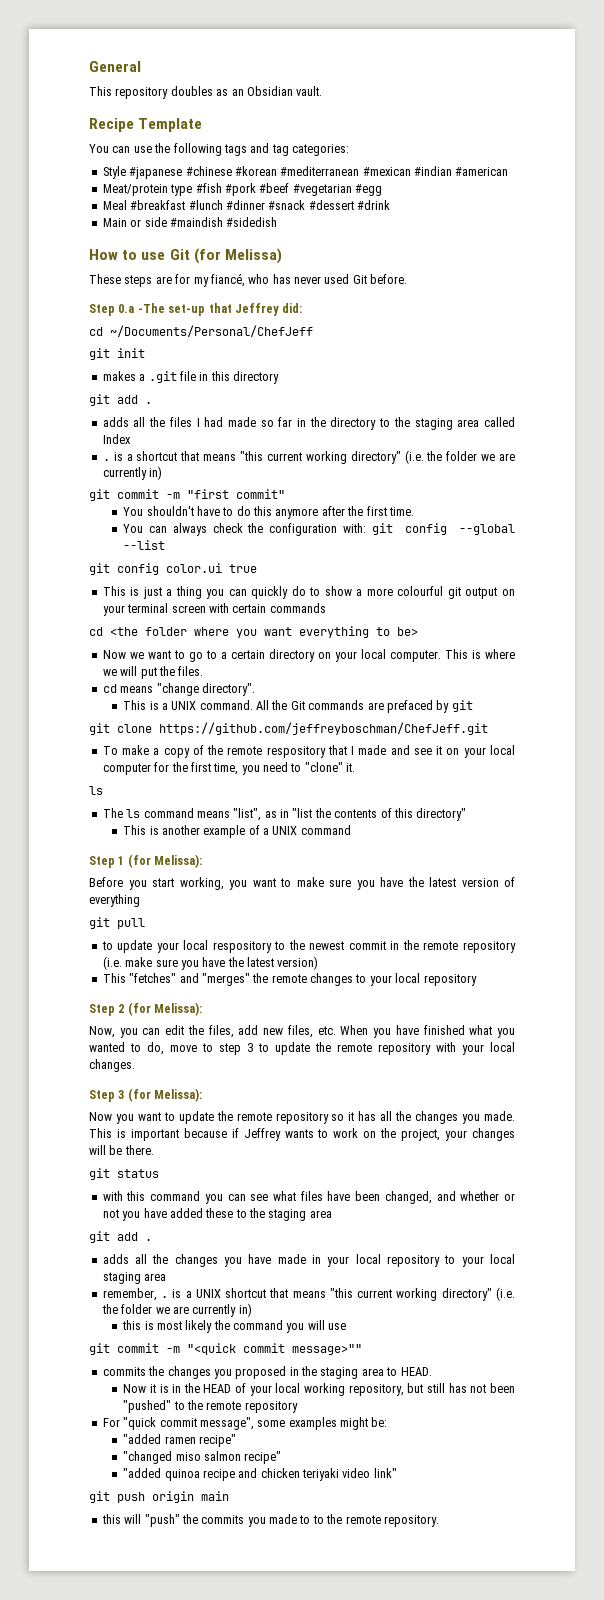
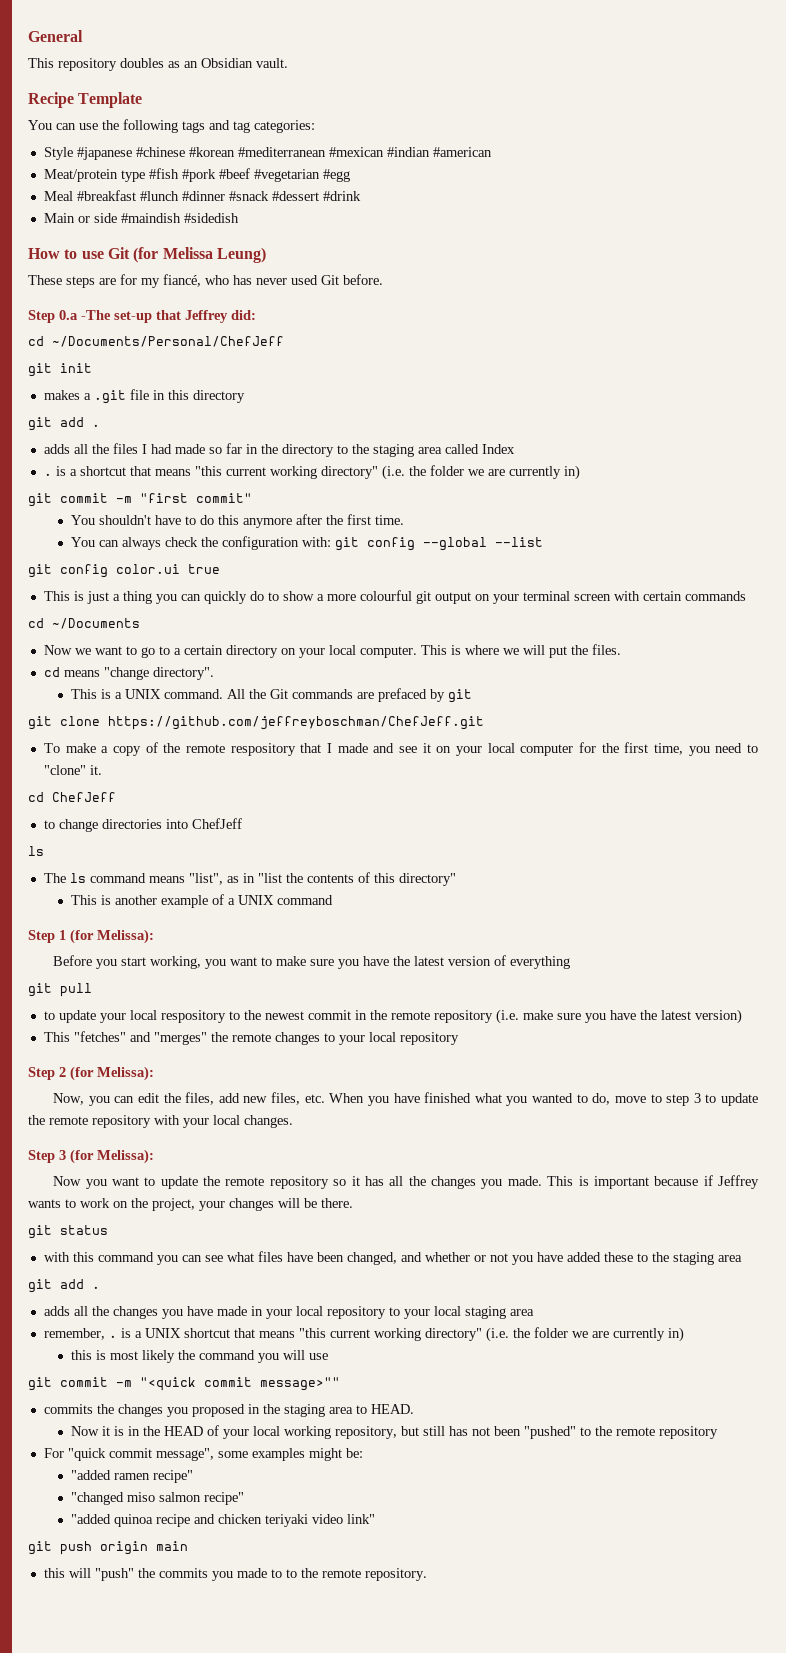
- How to use Git (for Melissa)
+ How to use Git (for Melissa Leung)
- cd <the folder where you want everything to be>
+ cd ~/Documents
+ cd ChefJeff
+ to change directories into ChefJeff

